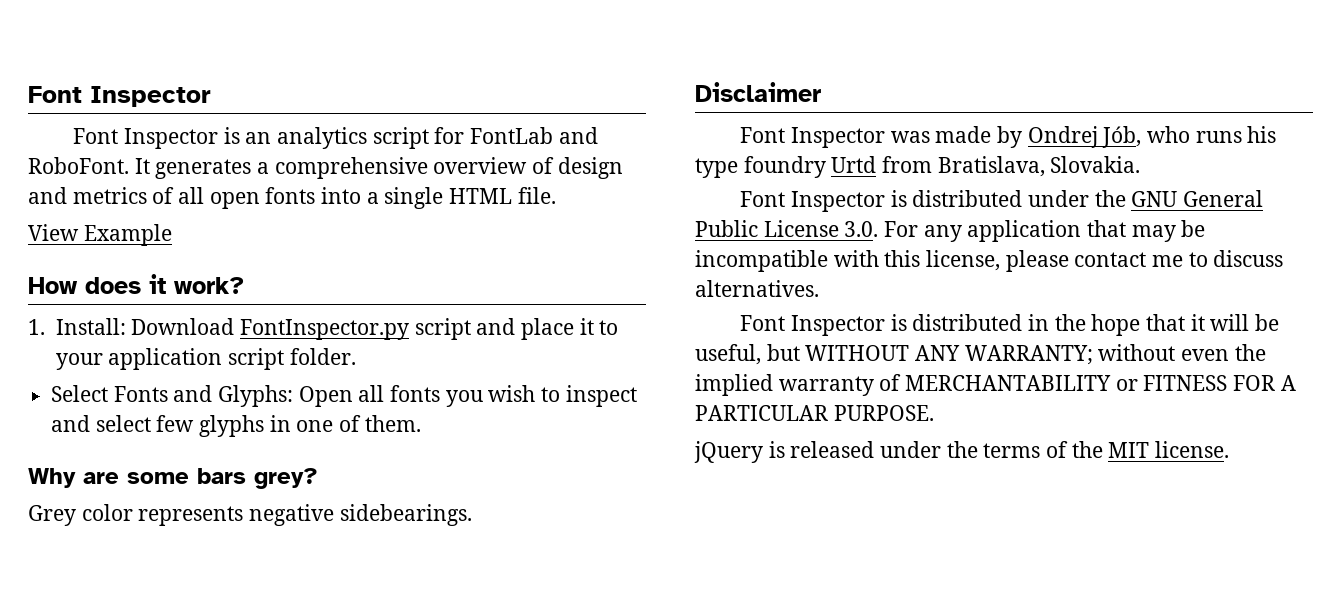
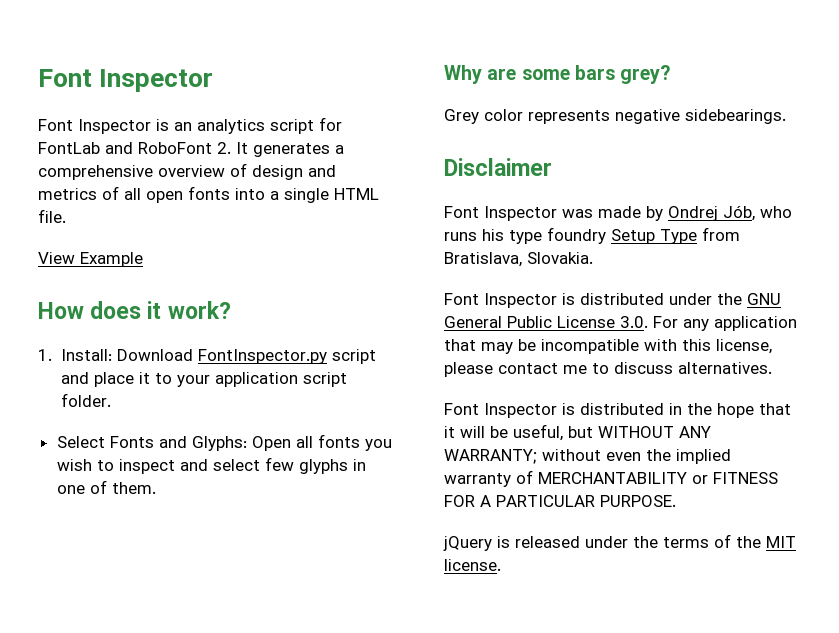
- Font Inspector is an analytics script for FontLab and RoboFont. It generates a comprehensive overview of design and metrics of all open fonts into a single HTML file.
+ Font Inspector is an analytics script for FontLab and RoboFont 2. It generates a comprehensive overview of design and metrics of all open fonts into a single HTML file.
- Font Inspector was made by Ondrej Jób, who runs his type foundry Urtd from Bratislava, Slovakia.
+ Font Inspector was made by Ondrej Jób, who runs his type foundry Setup Type from Bratislava, Slovakia.

